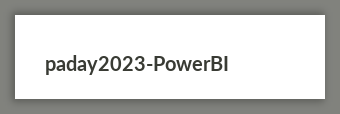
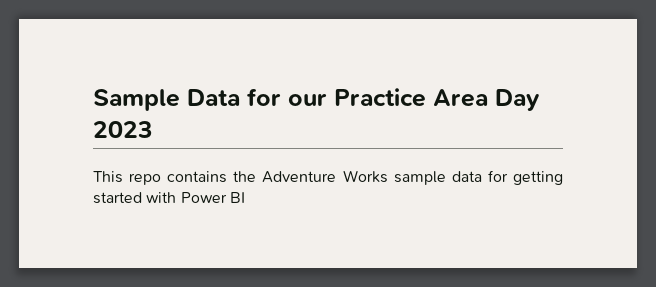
- paday2023-PowerBI
+ Sample Data for our Practice Area Day 2023
+ This repo contains the Adventure Works sample data for getting started with Power BI

